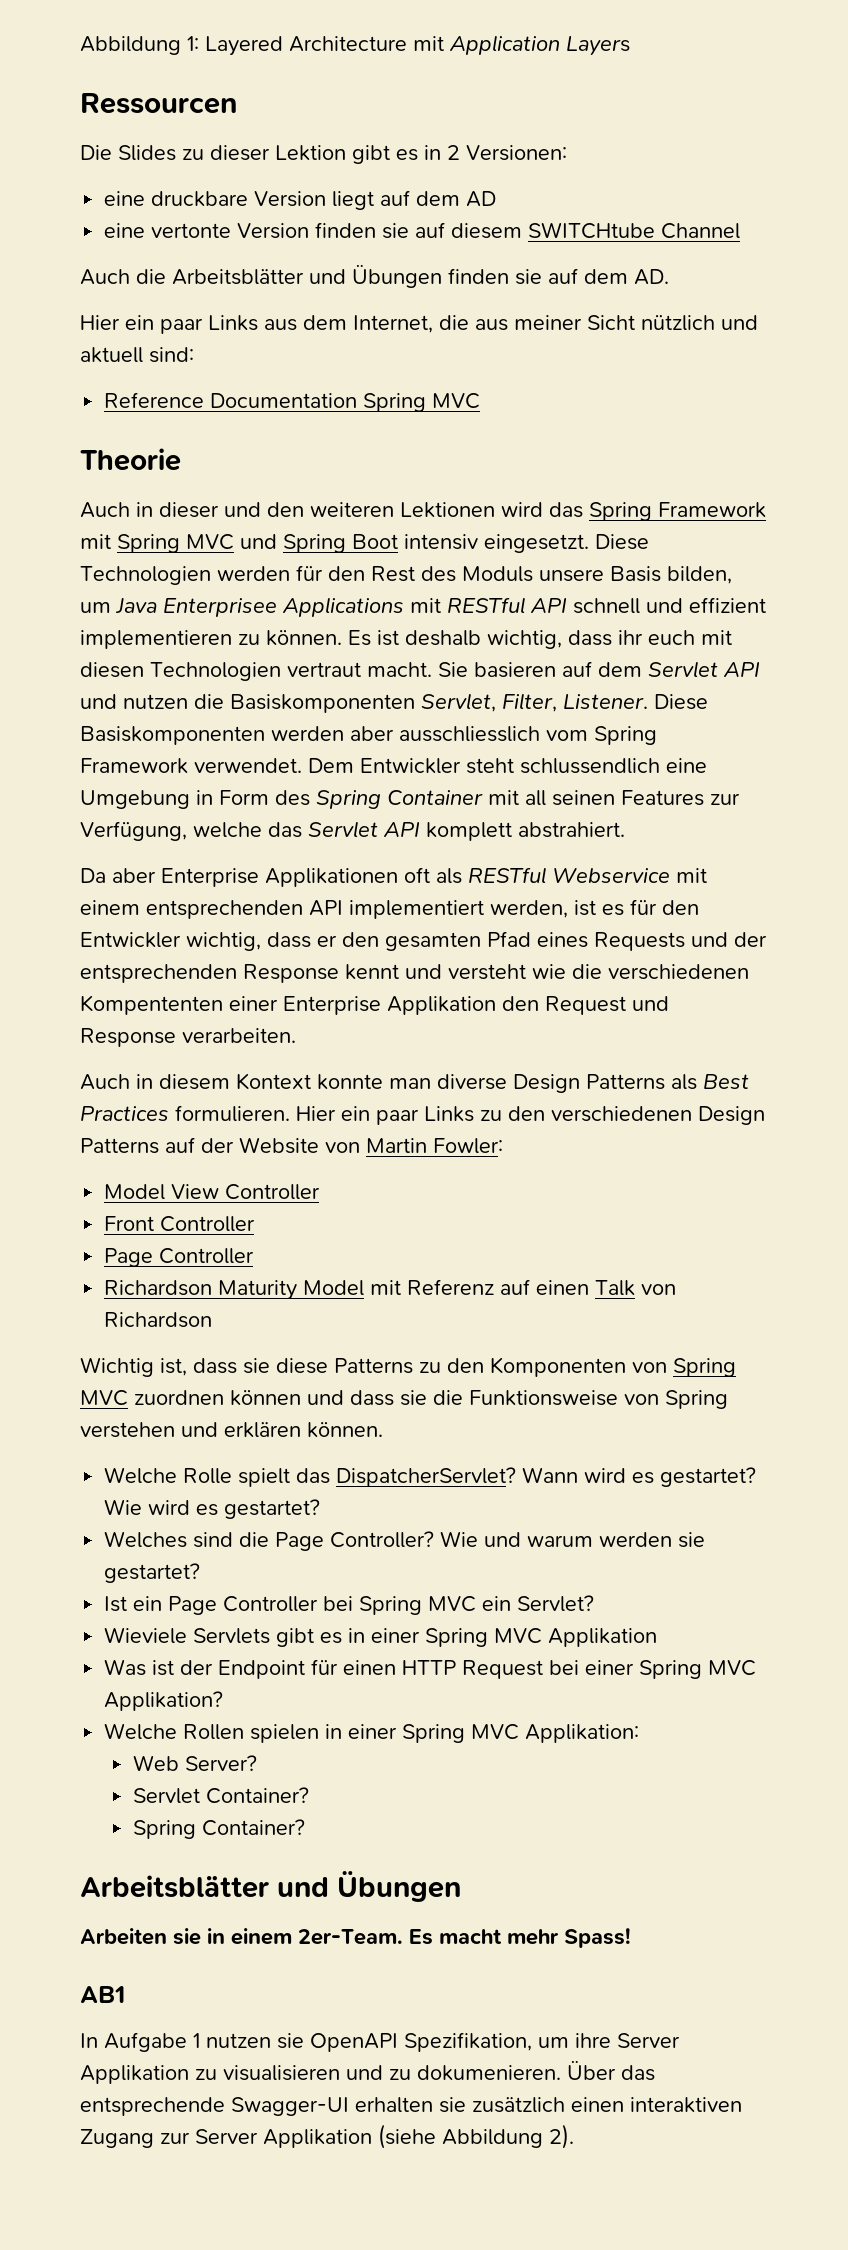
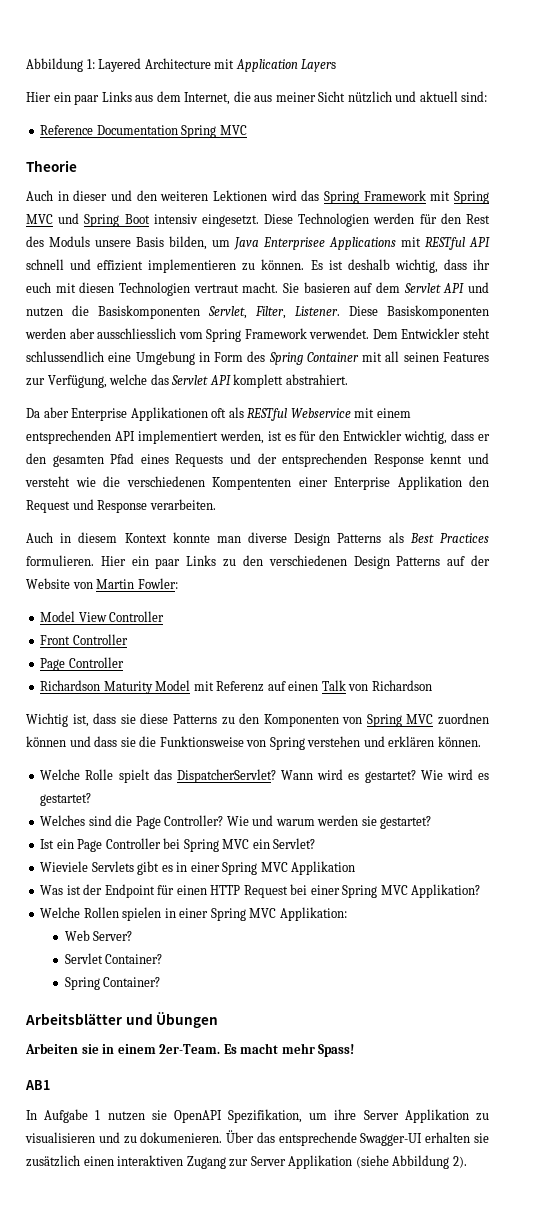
- Ressourcen
- Die Slides zu dieser Lektion gibt es in 2 Versionen:
- eine druckbare Version liegt auf dem AD
- eine vertonte Version finden sie auf diesem SWITCHtube Channel
- Auch die Arbeitsblätter und Übungen finden sie auf dem AD.

